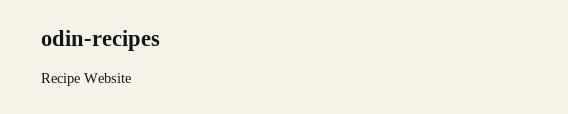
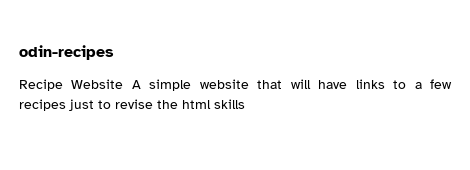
- Recipe Website
+ Recipe Website A simple website that will have links to a few recipes just to revise the html skills

